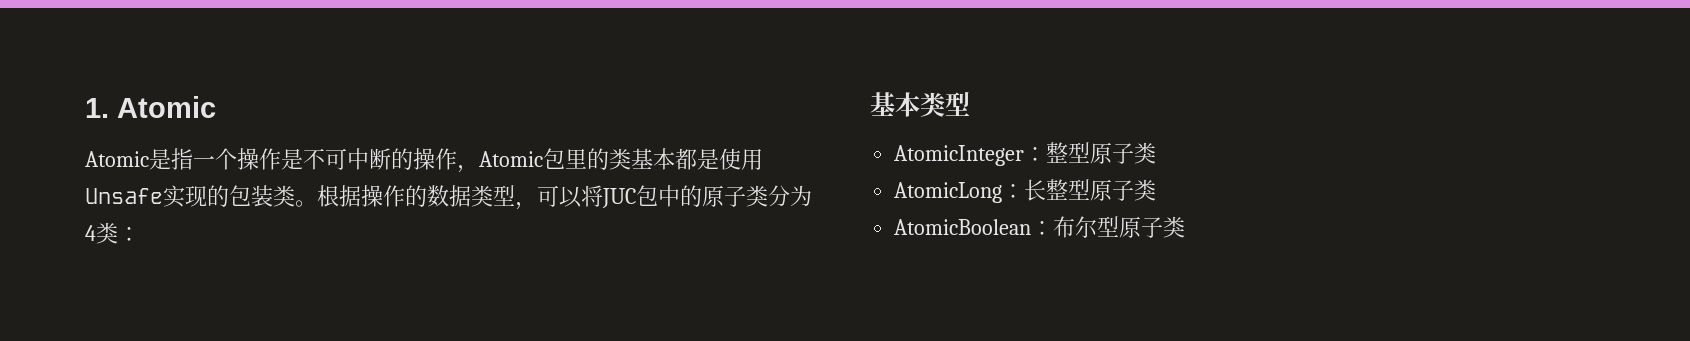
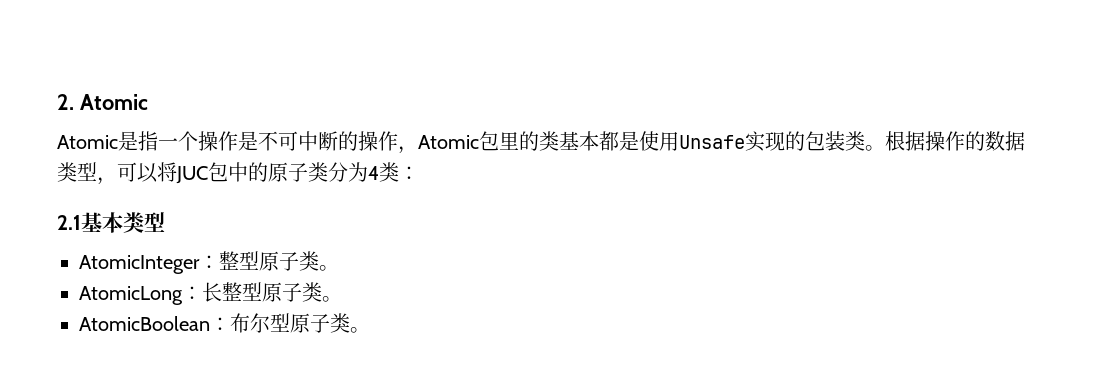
- 1. Atomic
+ 2. Atomic
- 基本类型
+ 2.1基本类型
- AtomicInteger：整型原子类
+ AtomicInteger：整型原子类。
- AtomicLong：长整型原子类
+ AtomicLong：长整型原子类。
- AtomicBoolean：布尔型原子类
+ AtomicBoolean：布尔型原子类。

